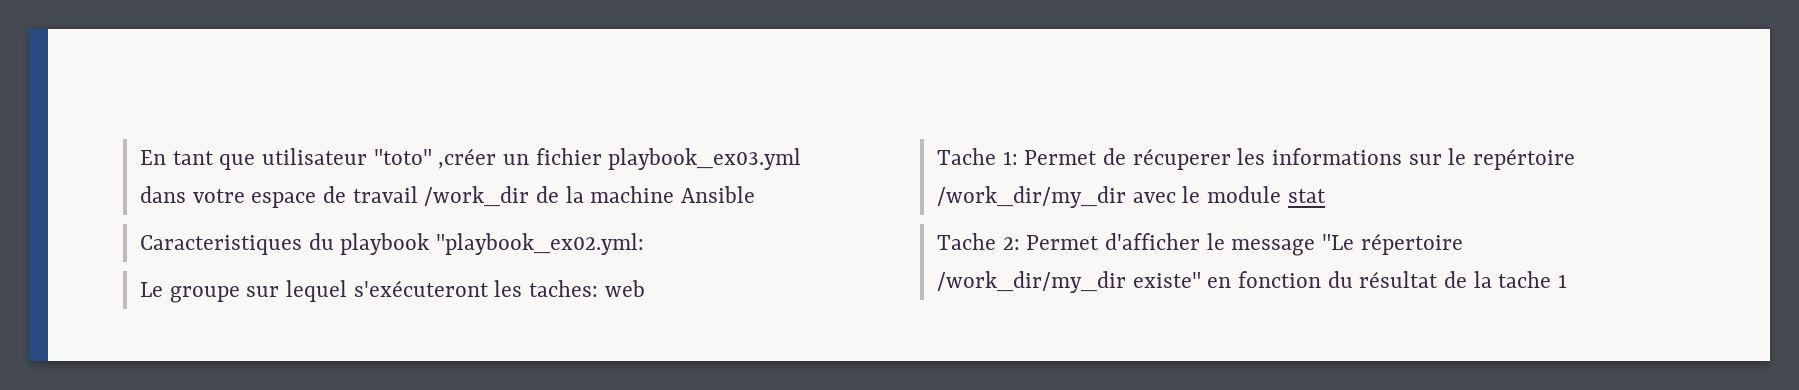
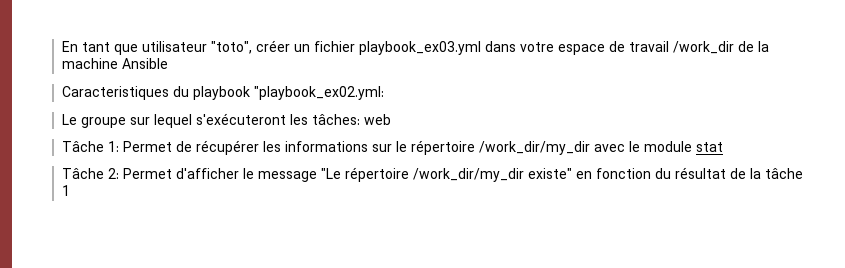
- En tant que utilisateur "toto" ,créer un fichier playbook_ex03.yml dans votre espace de travail /work_dir de la machine Ansible
+ En tant que utilisateur "toto", créer un fichier playbook_ex03.yml dans votre espace de travail /work_dir de la machine Ansible
- Le groupe sur lequel s'exécuteront les taches: web
+ Le groupe sur lequel s'exécuteront les tâches: web
- Tache 1: Permet de récuperer les informations sur le repértoire /work_dir/my_dir avec le module stat
+ Tâche 1: Permet de récupérer les informations sur le répertoire /work_dir/my_dir avec le module stat
- Tache 2: Permet d'afficher le message "Le répertoire /work_dir/my_dir existe" en fonction du résultat de la tache 1
+ Tâche 2: Permet d'afficher le message "Le répertoire /work_dir/my_dir existe" en fonction du résultat de la tâche 1

